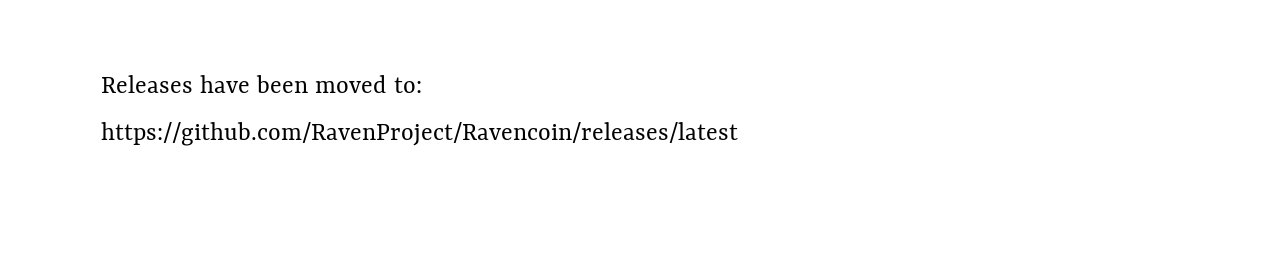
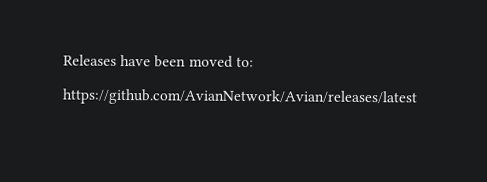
- https://github.com/RavenProject/Ravencoin/releases/latest
+ https://github.com/AvianNetwork/Avian/releases/latest

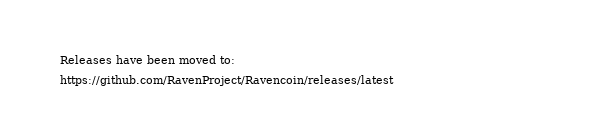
- https://github.com/AvianNetwork/Avian/releases/latest
+ https://github.com/RavenProject/Ravencoin/releases/latest

